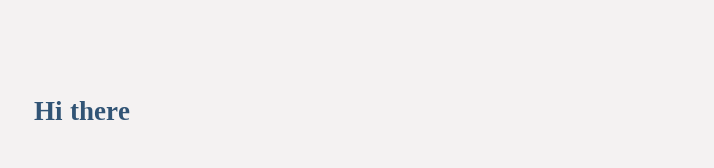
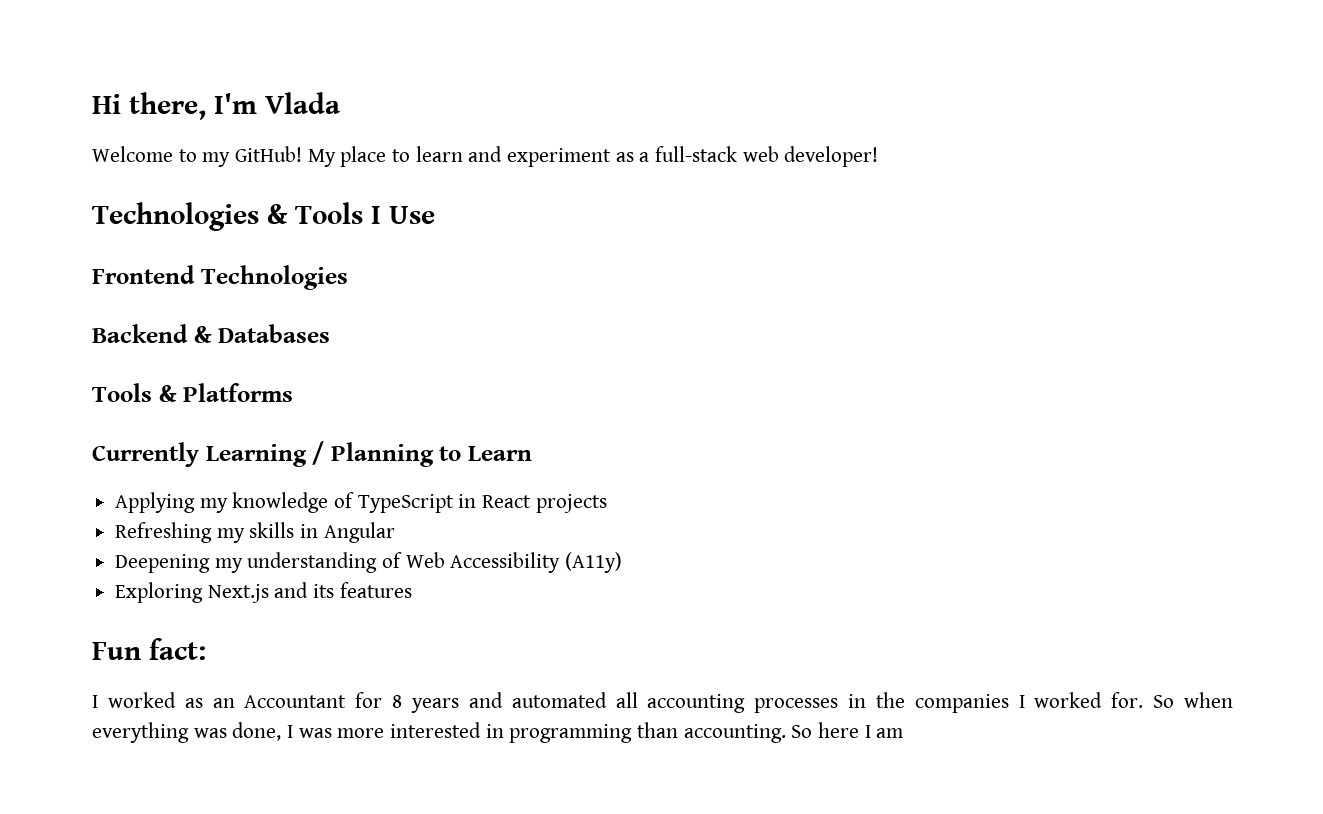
- Hi there
+ Hi there, I'm Vlada
+ Welcome to my GitHub! My place to learn and experiment as a full-stack web developer!
+ Technologies & Tools I Use
+ Frontend Technologies
+ Backend & Databases
+ Tools & Platforms
+ Currently Learning / Planning to Learn
+ Applying my knowledge of TypeScript in React projects
+ Refreshing my skills in Angular
+ Deepening my understanding of Web Accessibility (A11y)
+ Exploring Next.js and its features
+ Fun fact:
+ I worked as an Accountant for 8 years and automated all accounting processes in the companies I worked for. So when everything was done, I was more interested in programming than accounting. So here I am

